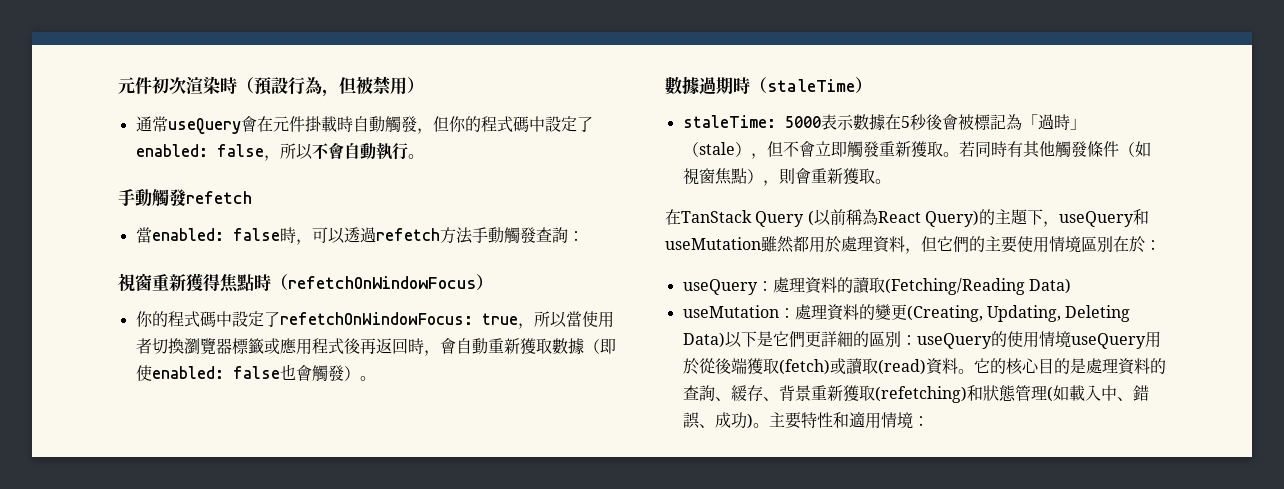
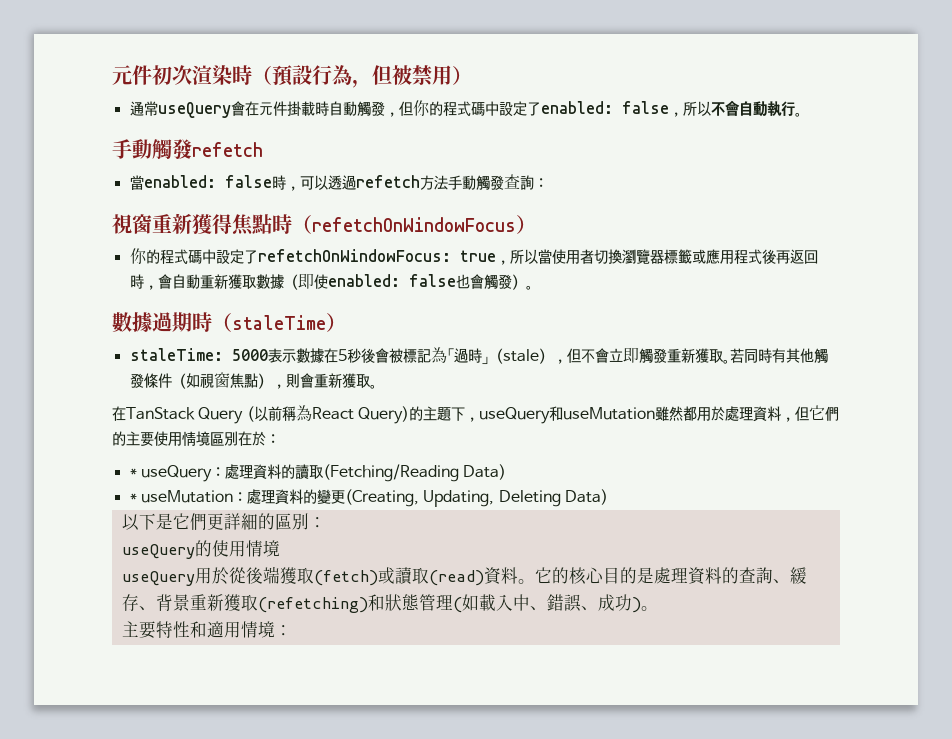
- useQuery：處理資料的讀取(Fetching/Reading Data)
+ * useQuery：處理資料的讀取(Fetching/Reading Data)
- useMutation：處理資料的變更(Creating, Updating, Deleting Data)以下是它們更詳細的區別：useQuery的使用情境useQuery用於從後端獲取(fetch)或讀取(read)資料。
+ * useMutation：處理資料的變更(Creating, Updating, Deleting Data)
+ 以下是它們更詳細的區別：
+ useQuery的使用情境
+ useQuery用於從後端獲取(fetch)或讀取(read)資料。
- 它的核心目的是處理資料的查詢、緩存、背景重新獲取(refetching)和狀態管理(如載入中、錯誤、成功)。主要特性和適用情境：
+ 它的核心目的是處理資料的查詢、緩存、背景重新獲取(refetching)和狀態管理(如載入中、錯誤、成功)。
+ 主要特性和適用情境：

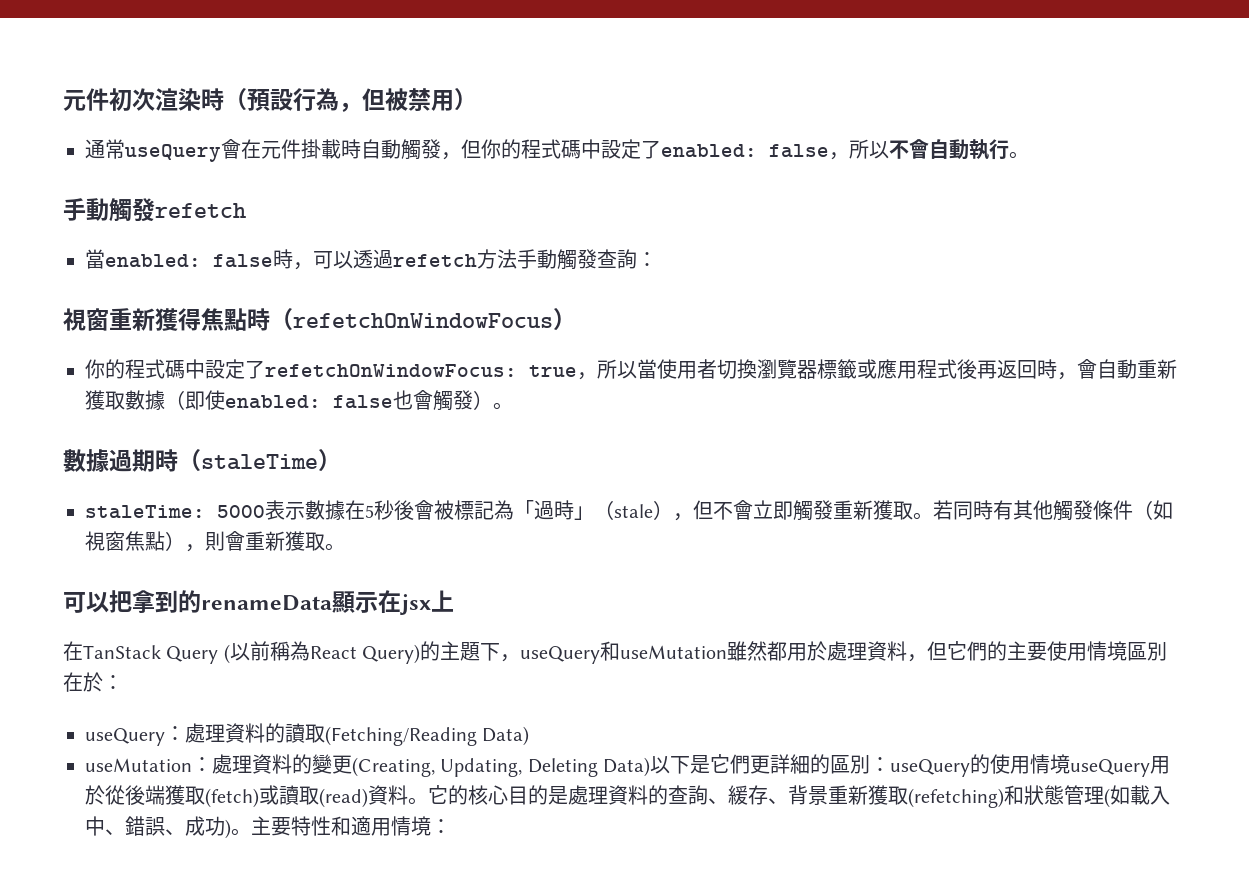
+ 可以把拿到的renameData顯示在jsx上
- * useQuery：處理資料的讀取(Fetching/Reading Data)
+ useQuery：處理資料的讀取(Fetching/Reading Data)
- * useMutation：處理資料的變更(Creating, Updating, Deleting Data)
- 以下是它們更詳細的區別：
- useQuery的使用情境
- useQuery用於從後端獲取(fetch)或讀取(read)資料。
+ useMutation：處理資料的變更(Creating, Updating, Deleting Data)以下是它們更詳細的區別：useQuery的使用情境useQuery用於從後端獲取(fetch)或讀取(read)資料。
- 它的核心目的是處理資料的查詢、緩存、背景重新獲取(refetching)和狀態管理(如載入中、錯誤、成功)。
- 主要特性和適用情境：
+ 它的核心目的是處理資料的查詢、緩存、背景重新獲取(refetching)和狀態管理(如載入中、錯誤、成功)。主要特性和適用情境：

